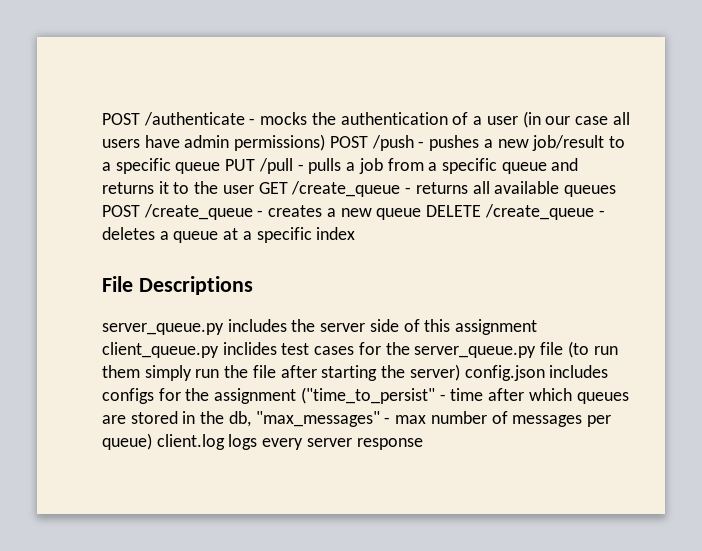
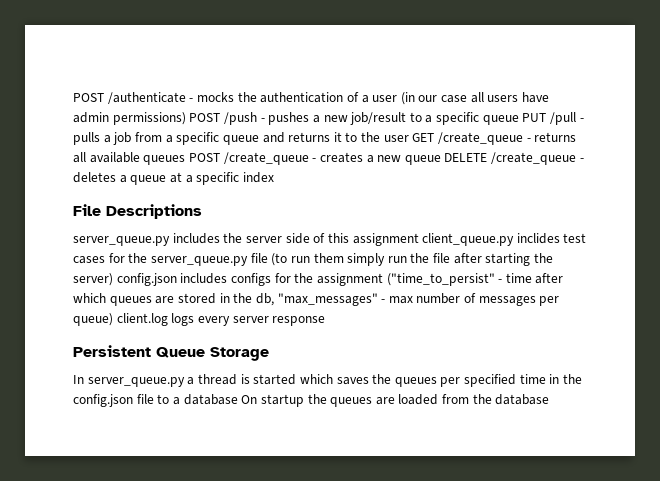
+ Persistent Queue Storage
+ In server_queue.py a thread is started which saves the queues per specified time in the config.json file to a database On startup the queues are loaded from the database

